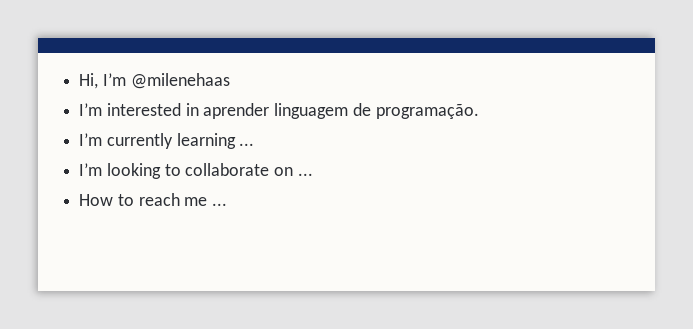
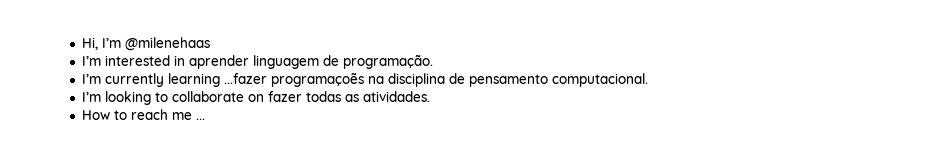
- I’m currently learning ...
+ I’m currently learning ...fazer programaçoẽs na disciplina de pensamento computacional.
- I’m looking to collaborate on ...
+ I’m looking to collaborate on fazer todas as atividades.

